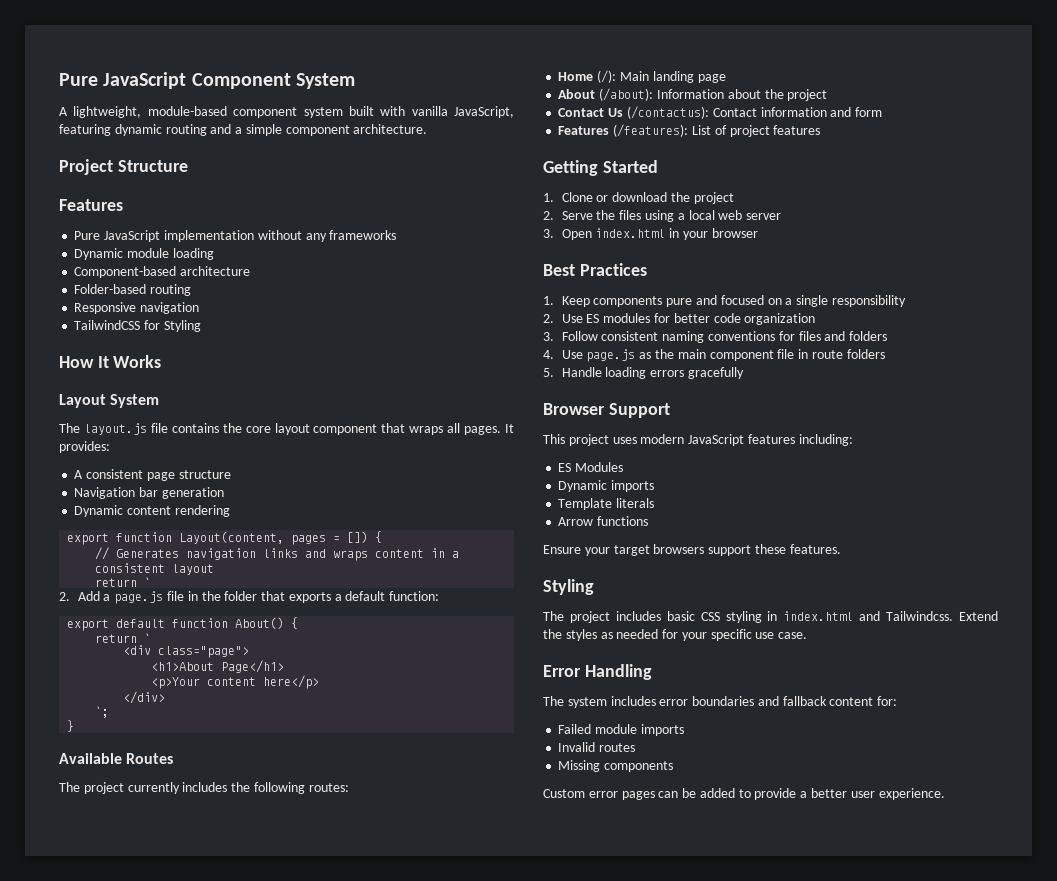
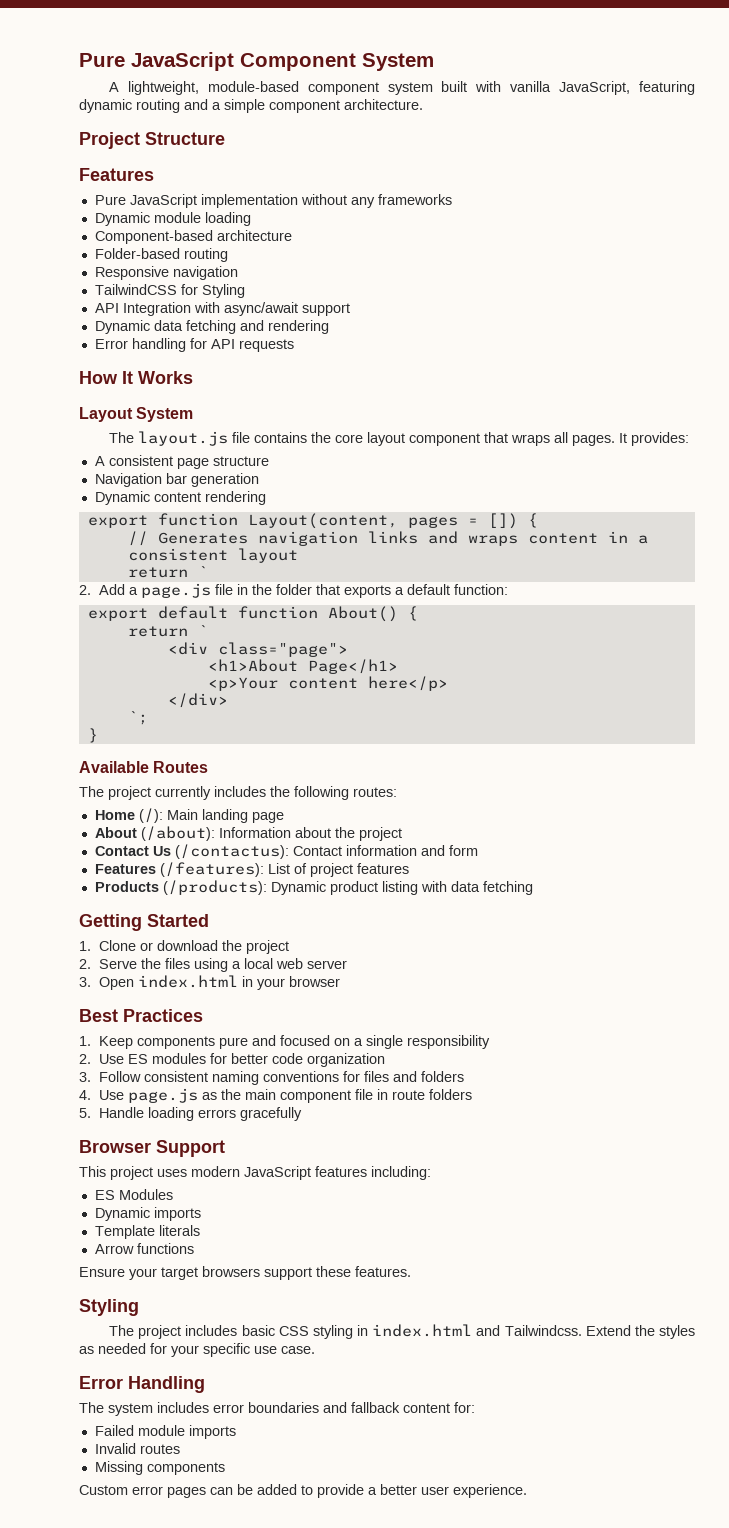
+ API Integration with async/await support
+ Dynamic data fetching and rendering
+ Error handling for API requests
+ Products (/products): Dynamic product listing with data fetching

